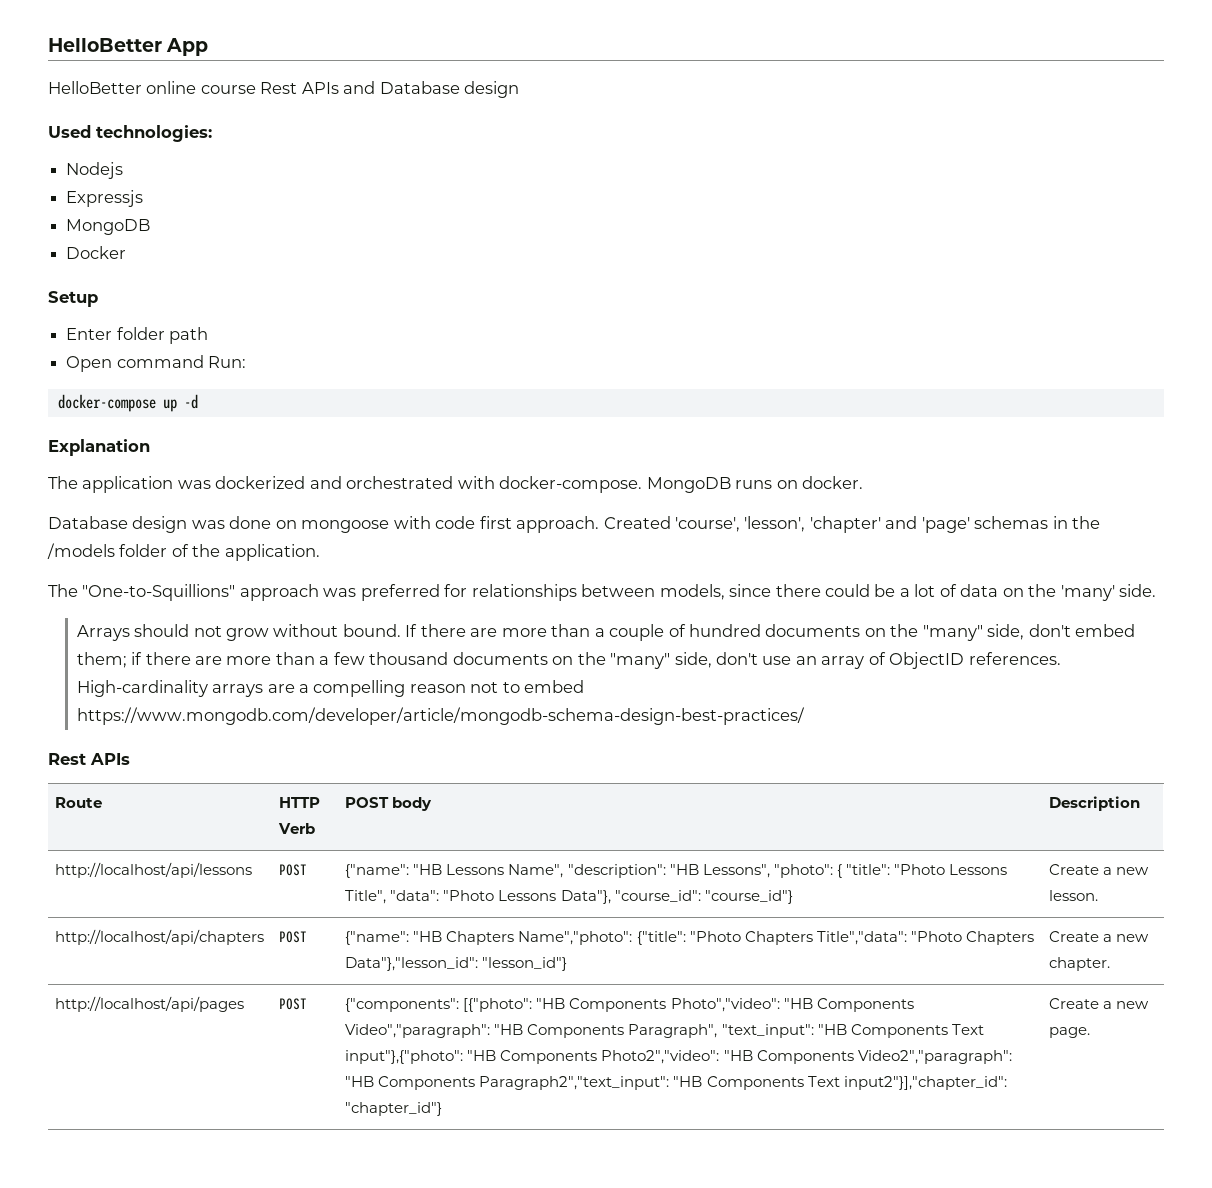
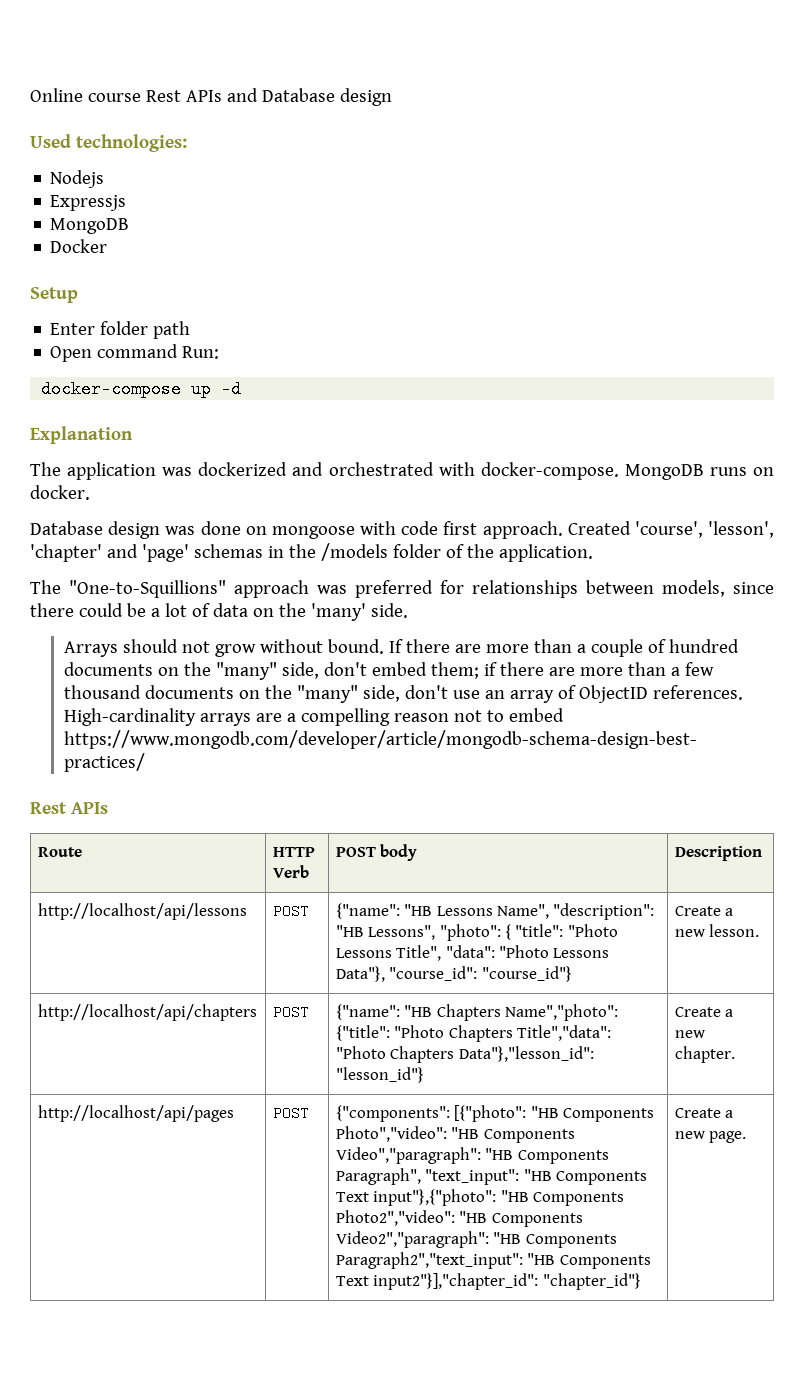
- HelloBetter App
- HelloBetter online course Rest APIs and Database design
+ Online course Rest APIs and Database design

